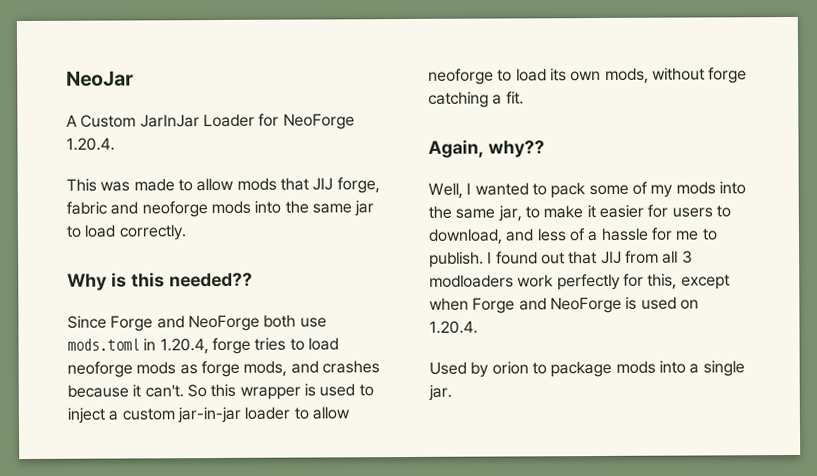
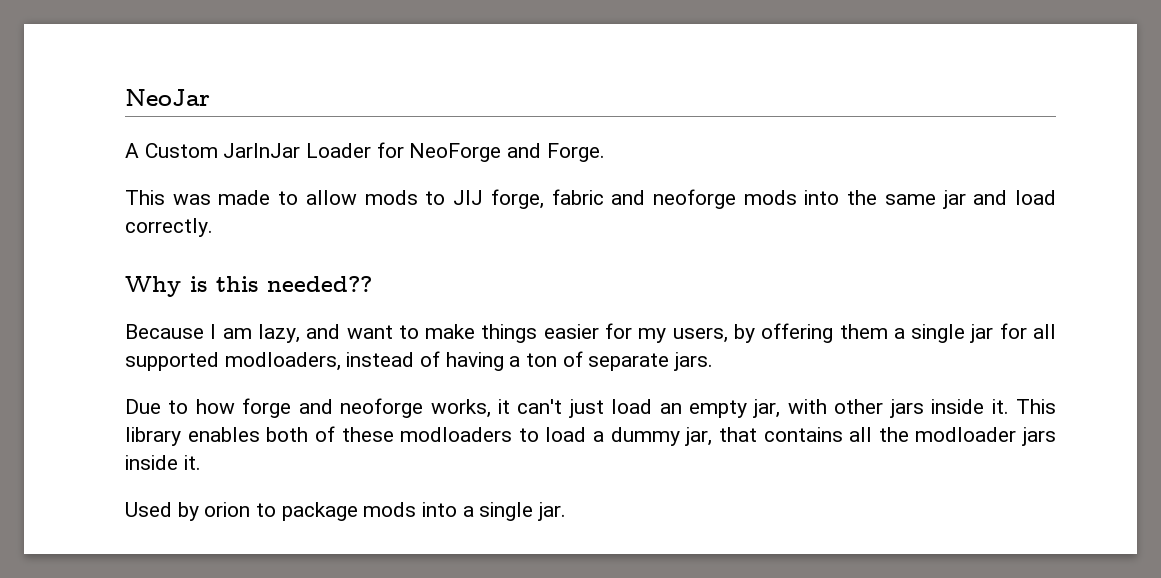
- A Custom JarInJar Loader for NeoForge 1.20.4.
+ A Custom JarInJar Loader for NeoForge and Forge.
- This was made to allow mods that JIJ forge, fabric and neoforge mods into the same jar to load correctly.
+ This was made to allow mods to JIJ forge, fabric and neoforge mods into the same jar and load correctly.
- Since Forge and NeoForge both use mods.toml in 1.20.4, forge tries to load neoforge mods as forge mods, and crashes because it can't. So this wrapper is used to inject a custom jar-in-jar loader to allow neoforge to load its own mods, without forge catching a fit.
- Again, why??
- Well, I wanted to pack some of my mods into the same jar, to make it easier for users to download, and less of a hassle for me to publish. I found out that JIJ from all 3 modloaders work perfectly for this, except when Forge and NeoForge is used on 1.20.4.
+ Because I am lazy, and want to make things easier for my users, by offering them a single jar for all supported modloaders, instead of having a ton of separate jars.
+ Due to how forge and neoforge works, it can't just load an empty jar, with other jars inside it. This library enables both of these modloaders to load a dummy jar, that contains all the modloader jars inside it.

